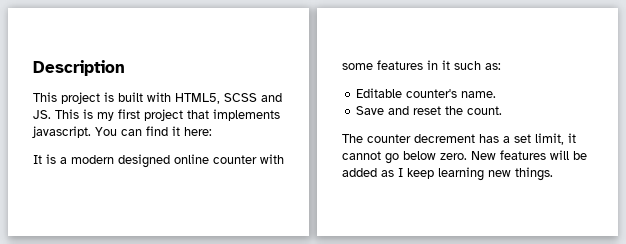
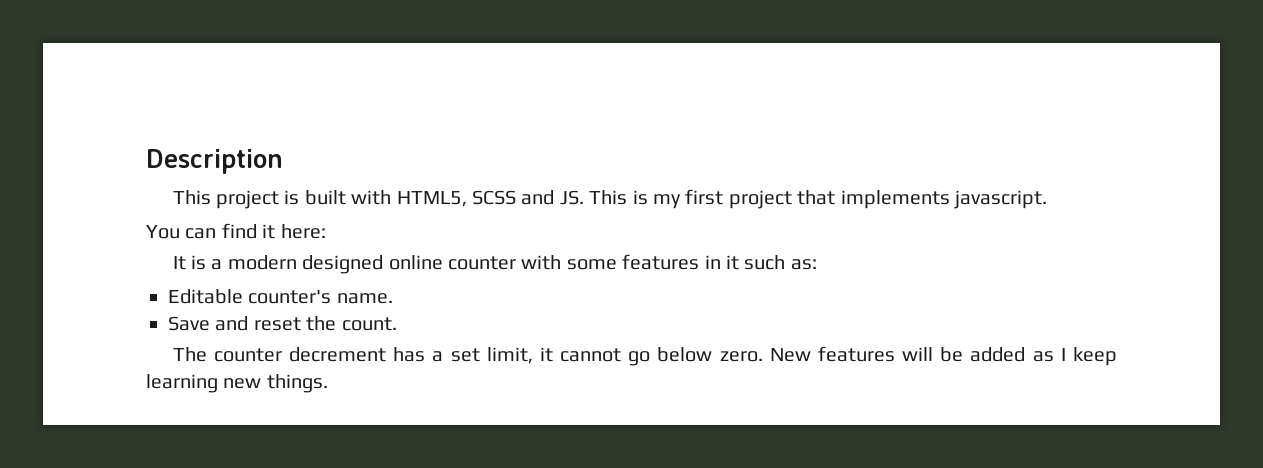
- This project is built with HTML5, SCSS and JS. This is my first project that implements javascript. You can find it here:
+ This project is built with HTML5, SCSS and JS. This is my first project that implements javascript.
+ You can find it here:

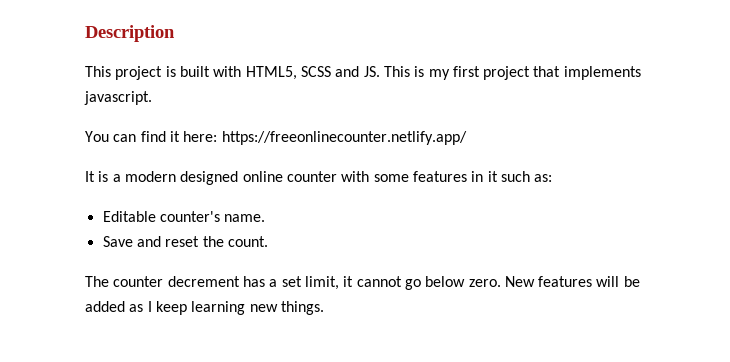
- You can find it here:
+ You can find it here: https://freeonlinecounter.netlify.app/

